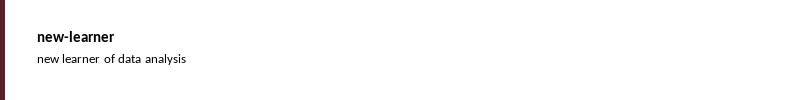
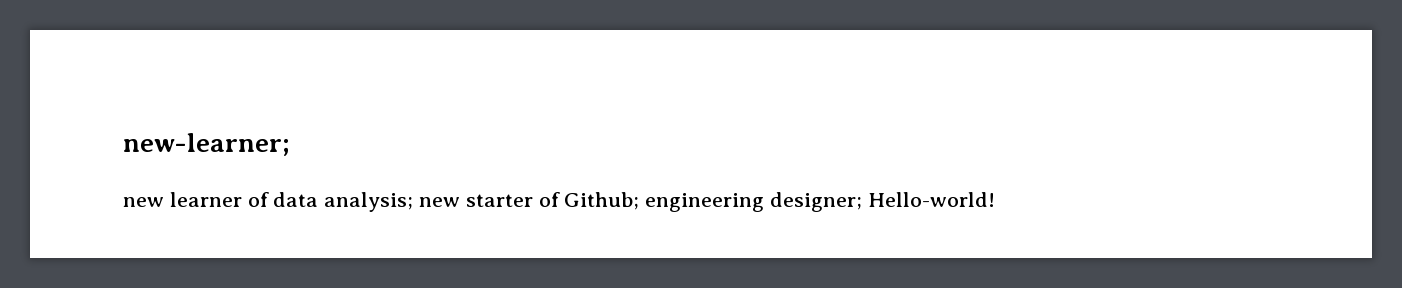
- new-learner
+ new-learner;
- new learner of data analysis
+ new learner of data analysis; new starter of Github; engineering designer; Hello-world!

